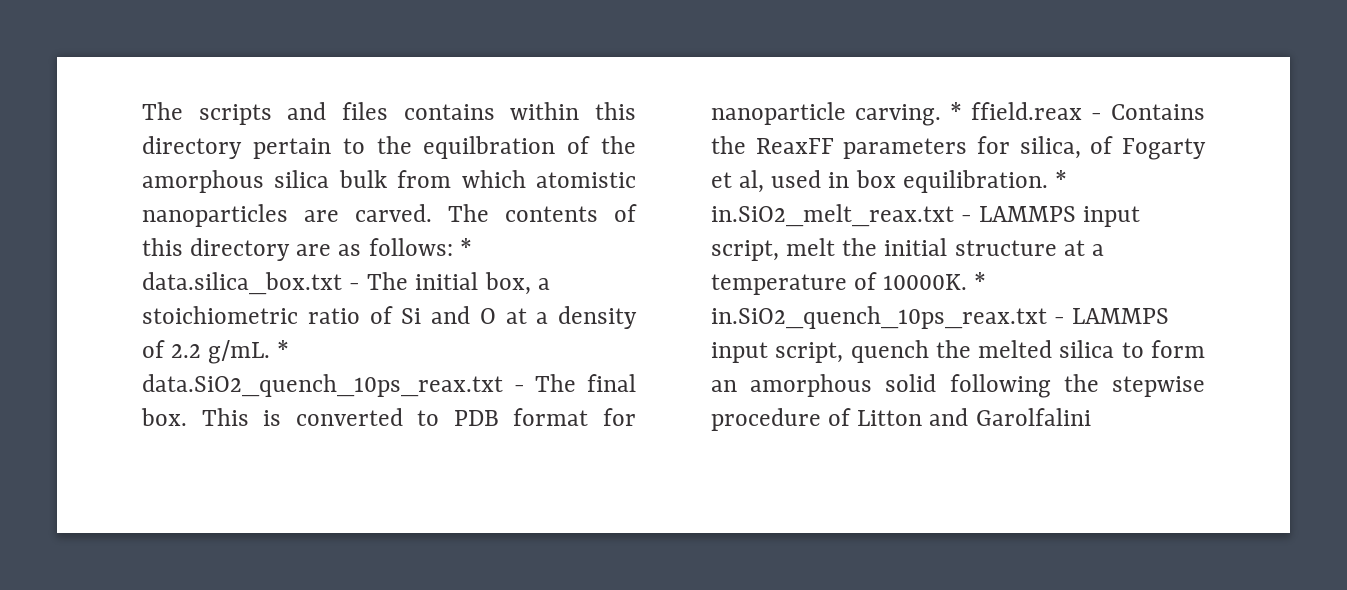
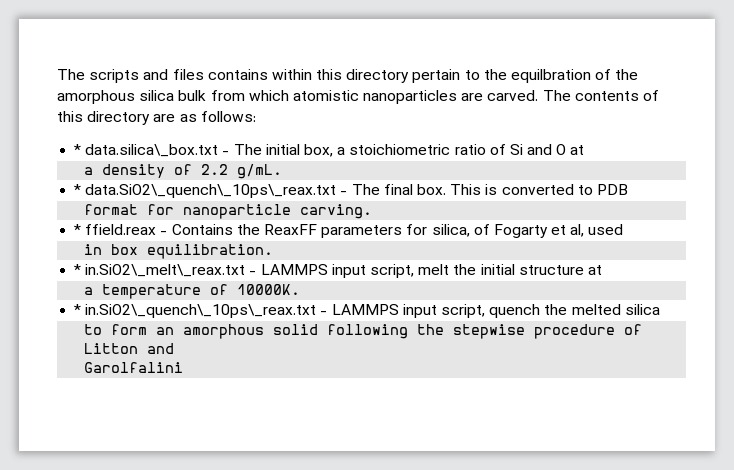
- The contents of this directory are as follows: * data.silica_box.txt - The initial box, a stoichiometric ratio of Si and O at a density of 2.2 g/mL. * data.SiO2_quench_10ps_reax.txt - The final box.
+ The contents of this directory are as follows:
+ * data.silica\_box.txt - The initial box, a stoichiometric ratio of Si and O at
+ a density of 2.2 g/mL.
+ * data.SiO2\_quench\_10ps\_reax.txt - The final box.
- This is converted to PDB format for nanoparticle carving. * ffield.reax - Contains the ReaxFF parameters for silica, of Fogarty et al, used in box equilibration. * in.SiO2_melt_reax.txt - LAMMPS input script, melt the initial structure at a temperature of 10000K. * in.SiO2_quench_10ps_reax.txt - LAMMPS input script, quench the melted silica to form an amorphous solid following the stepwise procedure of Litton and Garolfalini
+ This is converted to PDB
+ format for nanoparticle carving.
+ * ffield.reax - Contains the ReaxFF parameters for silica, of Fogarty et al, used
+ in box equilibration.
+ * in.SiO2\_melt\_reax.txt - LAMMPS input script, melt the initial structure at
+ a temperature of 10000K.
+ * in.SiO2\_quench\_10ps\_reax.txt - LAMMPS input script, quench the melted silica
+ to form an amorphous solid following the stepwise procedure of Litton and
+ Garolfalini

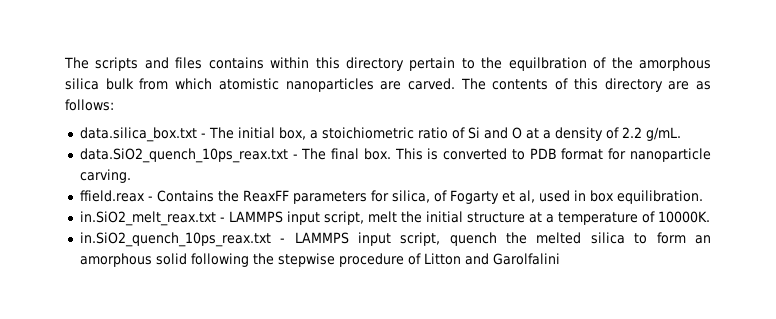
- * data.silica\_box.txt - The initial box, a stoichiometric ratio of Si and O at
- a density of 2.2 g/mL.
+ data.silica_box.txt - The initial box, a stoichiometric ratio of Si and O at a density of 2.2 g/mL.
- * data.SiO2\_quench\_10ps\_reax.txt - The final box.
+ data.SiO2_quench_10ps_reax.txt - The final box.
- This is converted to PDB
- format for nanoparticle carving.
+ This is converted to PDB format for nanoparticle carving.
- * ffield.reax - Contains the ReaxFF parameters for silica, of Fogarty et al, used
- in box equilibration.
+ ffield.reax - Contains the ReaxFF parameters for silica, of Fogarty et al, used in box equilibration.
- * in.SiO2\_melt\_reax.txt - LAMMPS input script, melt the initial structure at
- a temperature of 10000K.
+ in.SiO2_melt_reax.txt - LAMMPS input script, melt the initial structure at a temperature of 10000K.
- * in.SiO2\_quench\_10ps\_reax.txt - LAMMPS input script, quench the melted silica
- to form an amorphous solid following the stepwise procedure of Litton and
- Garolfalini
+ in.SiO2_quench_10ps_reax.txt - LAMMPS input script, quench the melted silica to form an amorphous solid following the stepwise procedure of Litton and Garolfalini

